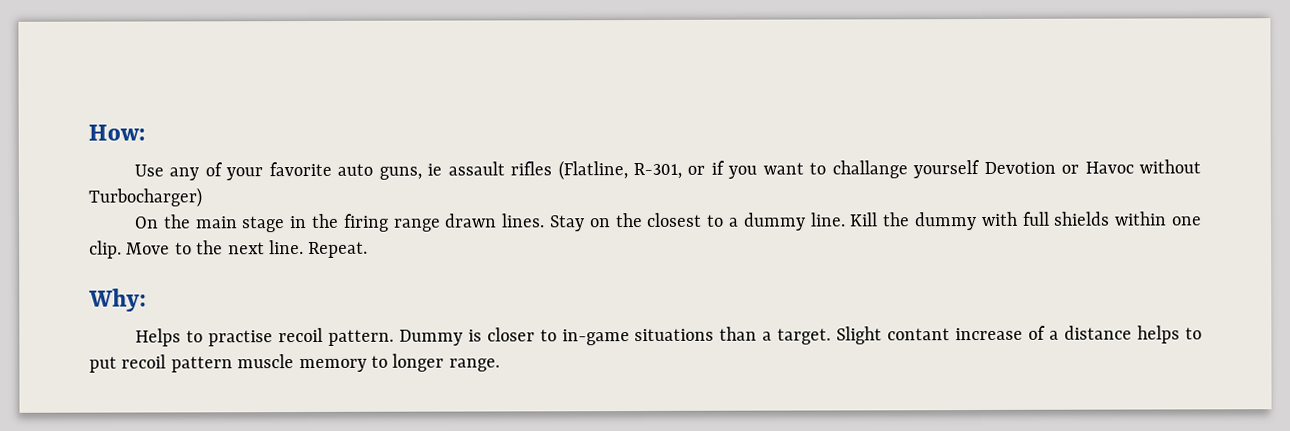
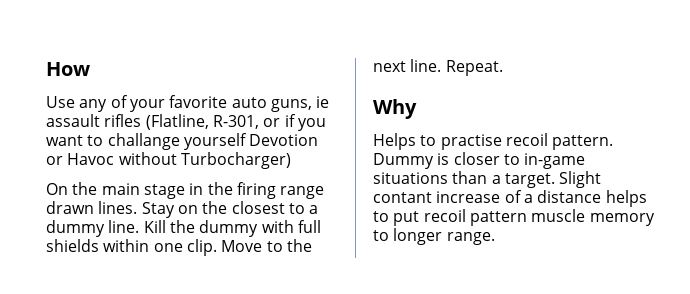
- How:
+ How
- Why:
+ Why

